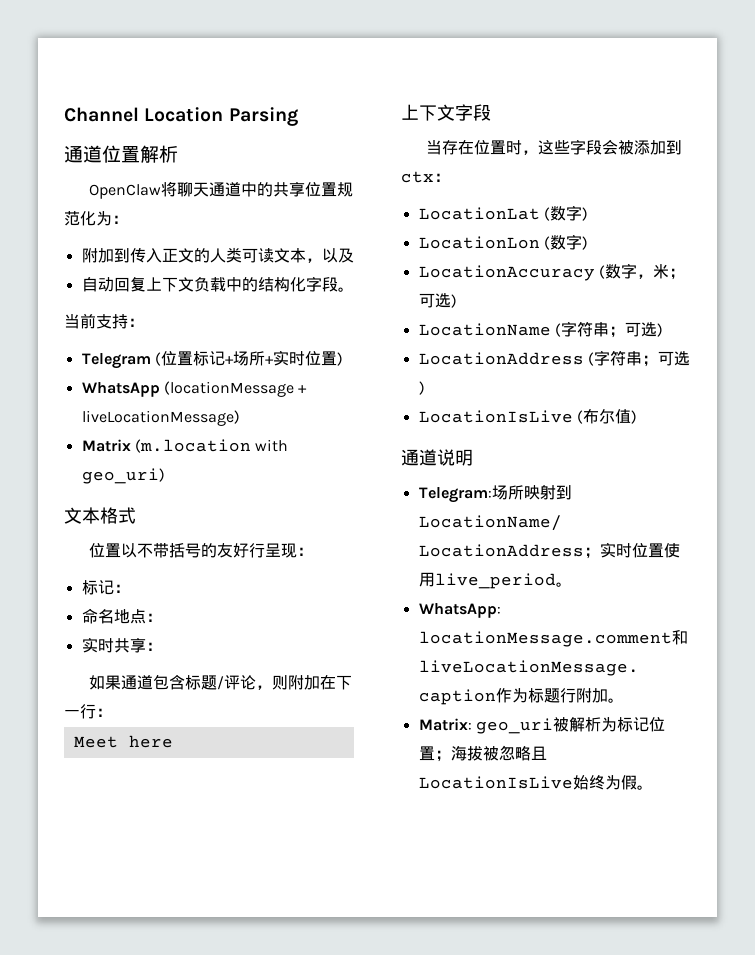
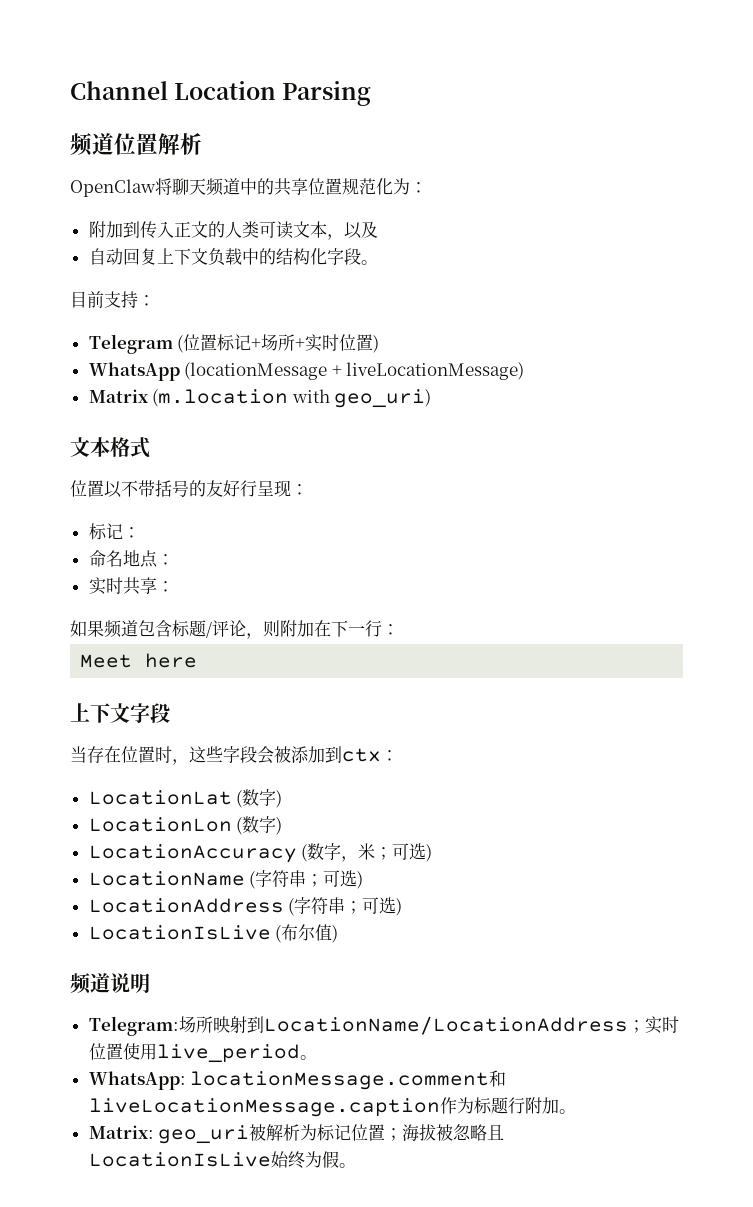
- 通道位置解析
+ 频道位置解析
- OpenClaw将聊天通道中的共享位置规范化为：
+ OpenClaw将聊天频道中的共享位置规范化为：
- 当前支持：
+ 目前支持：
- 如果通道包含标题/评论，则附加在下一行：
+ 如果频道包含标题/评论，则附加在下一行：
- 通道说明
+ 频道说明

